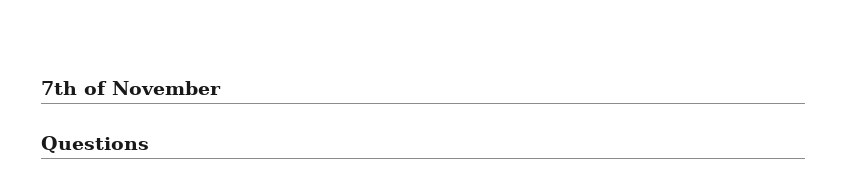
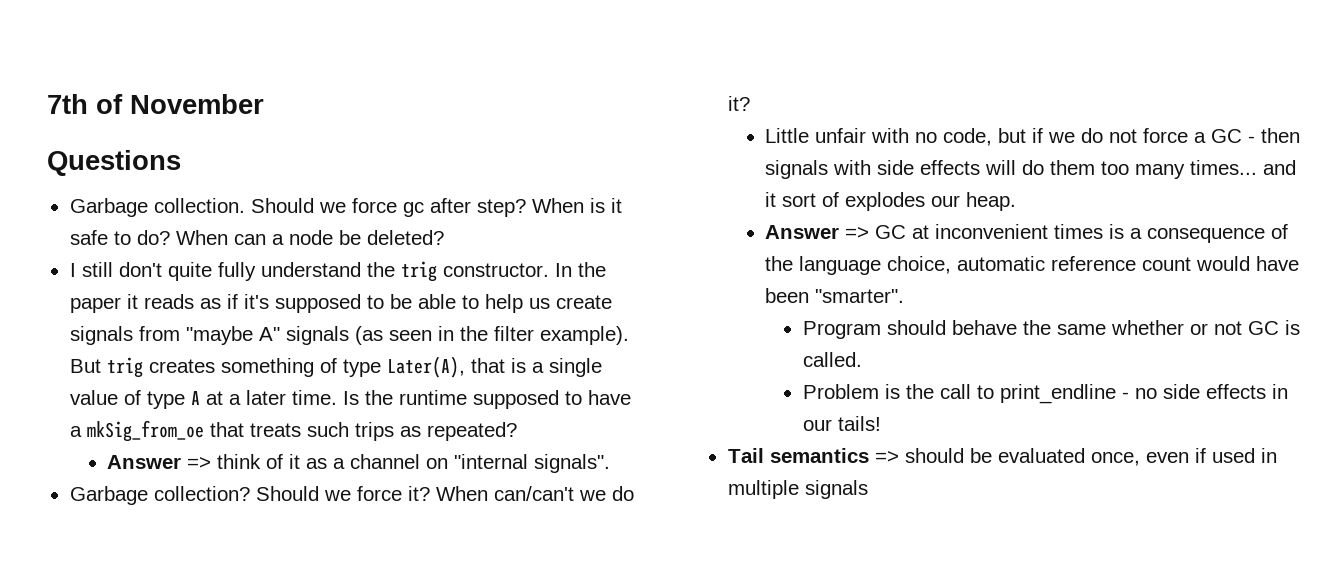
+ Garbage collection. Should we force gc after step? When is it safe to do? When can a node be deleted?
+ I still don't quite fully understand the trig constructor. In the paper it reads as if it's supposed to be able to help us create signals from "maybe A" signals (as seen in the filter example). But trig creates something of type Later(A), that is a single value of type A at a later time. Is the runtime supposed to have a mkSig_from_oe that treats such trips as repeated?
+ Answer => think of it as a channel on "internal signals".
+ Garbage collection? Should we force it? When can/can't we do it?
+ Little unfair with no code, but if we do not force a GC - then signals with side effects will do them too many times... and it sort of explodes our heap.
+ Answer => GC at inconvenient times is a consequence of the language choice, automatic reference count would have been "smarter".
+ Program should behave the same whether or not GC is called.
+ Problem is the call to print_endline - no side effects in our tails!
+ Tail semantics => should be evaluated once, even if used in multiple signals

